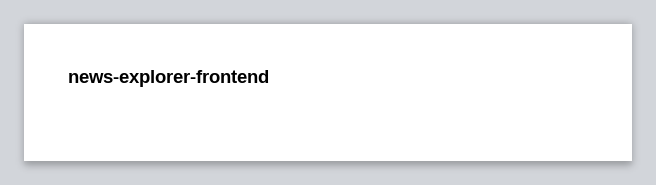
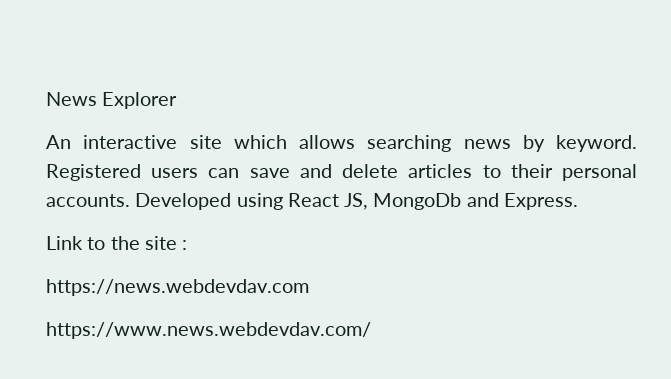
- news-explorer-frontend
+ News Explorer
+ An interactive site which allows searching news by keyword. Registered users can save and delete articles to their personal accounts. Developed using React JS, MongoDb and Express.
+ Link to the site :
+ https://news.webdevdav.com
+ https://www.news.webdevdav.com/

